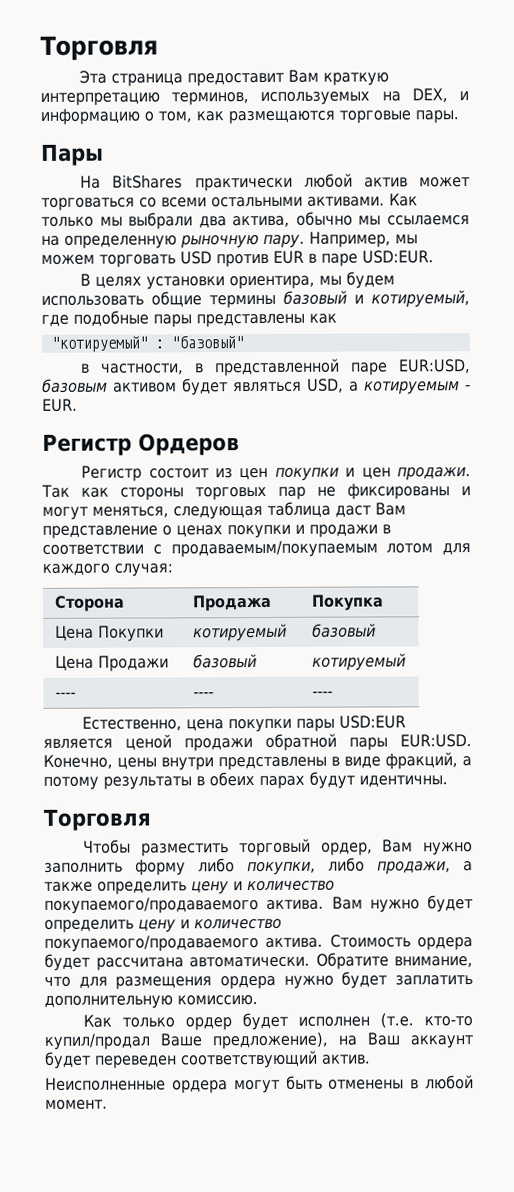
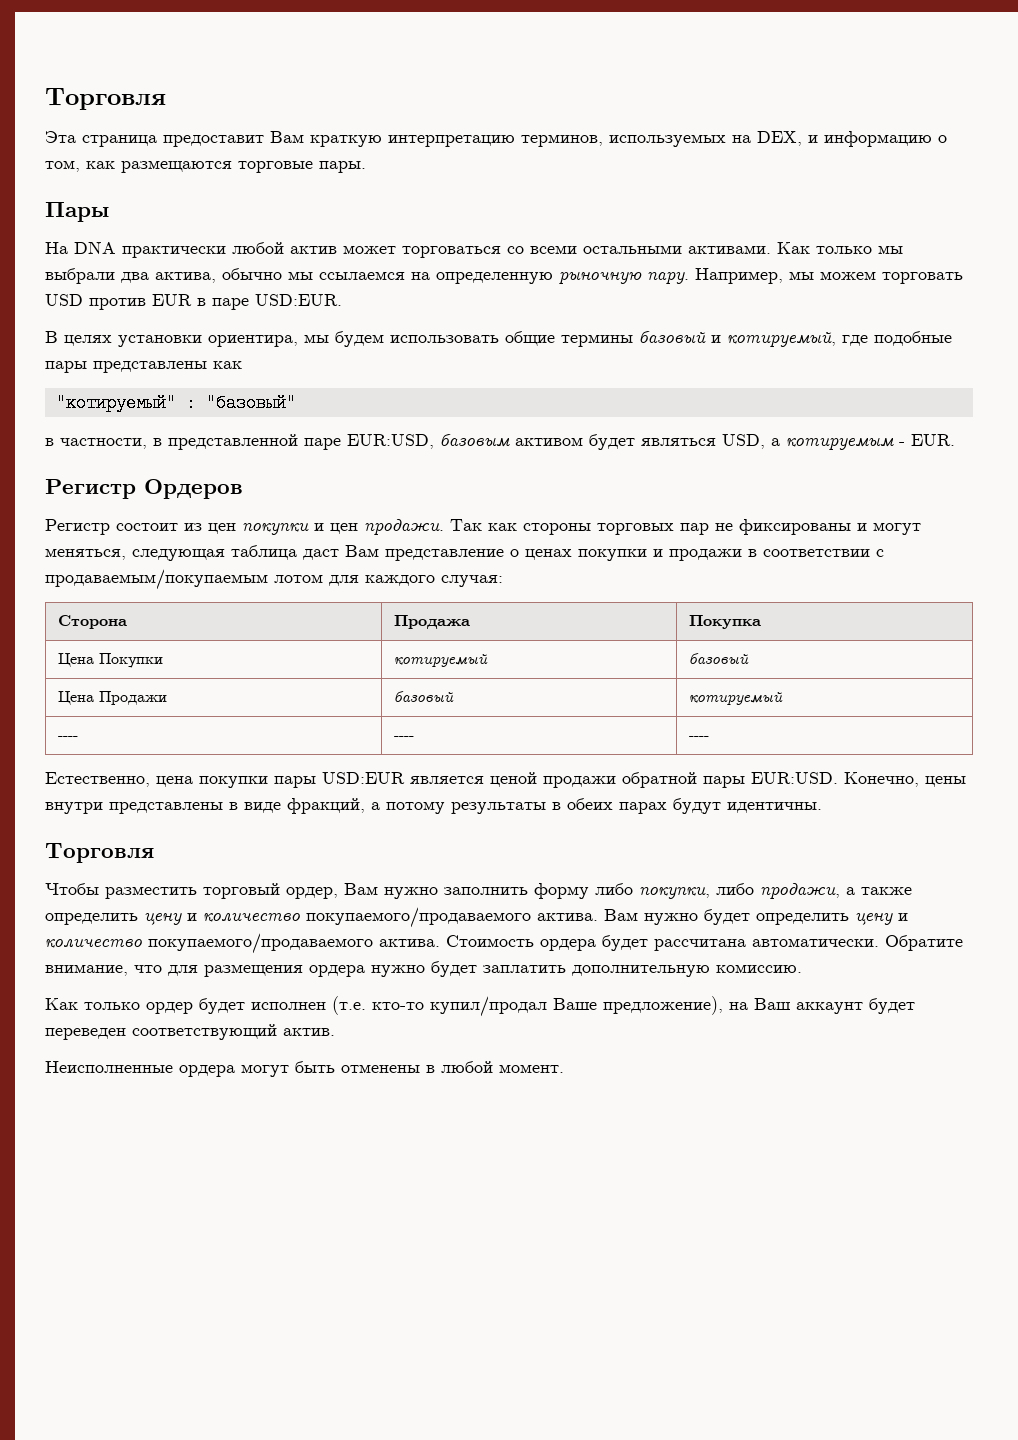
- На BitShares практически любой актив может торговаться со всеми остальными активами.
+ На DNA практически любой актив может торговаться со всеми остальными активами.

